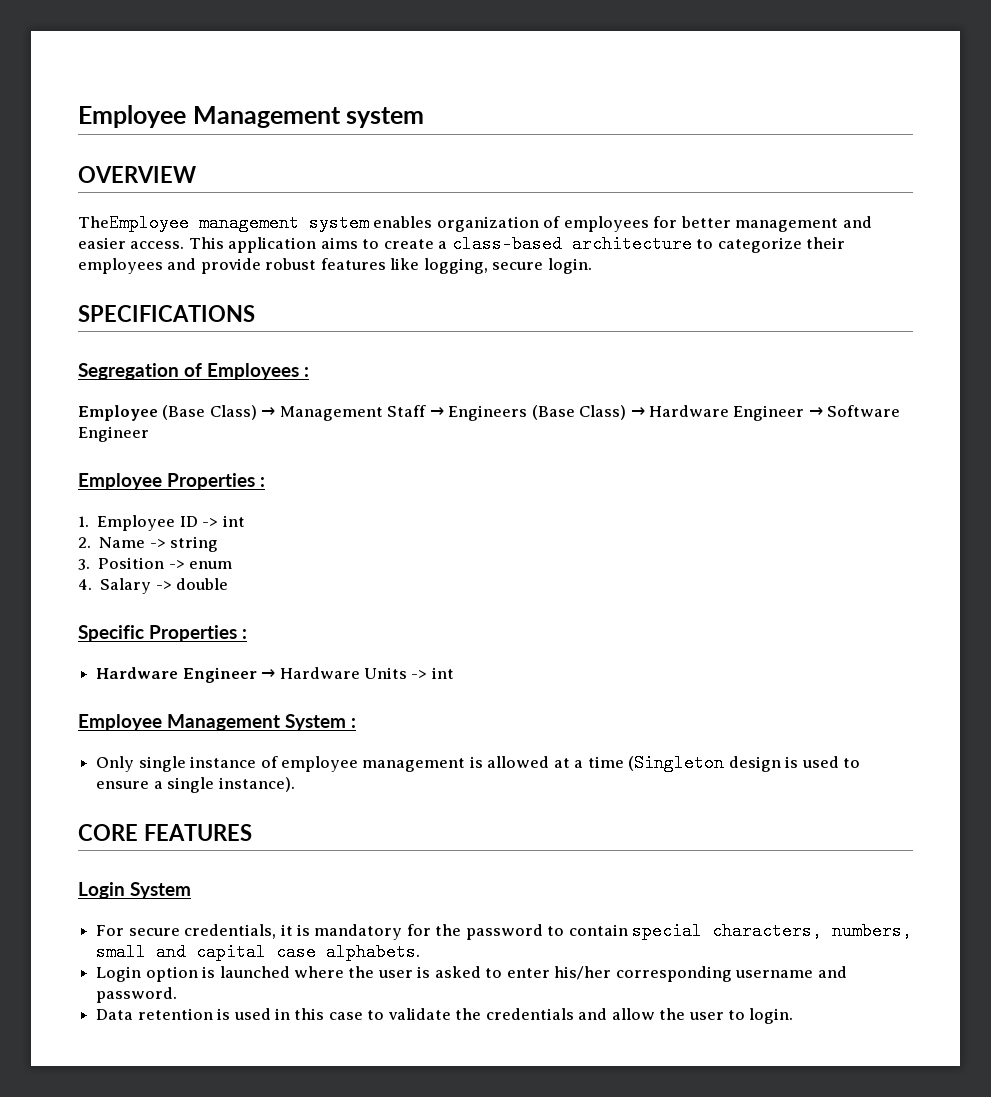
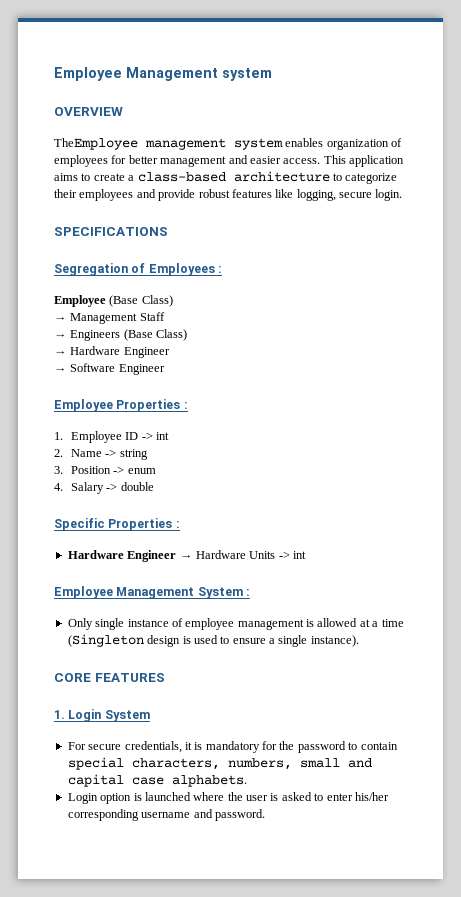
- Employee (Base Class) → Management Staff → Engineers (Base Class) → Hardware Engineer → Software Engineer
+ Employee (Base Class)
+ → Management Staff
+ → Engineers (Base Class)
+ → Hardware Engineer
+ → Software Engineer
- Login System
+ 1. Login System
- Data retention is used in this case to validate the credentials and allow the user to login.

